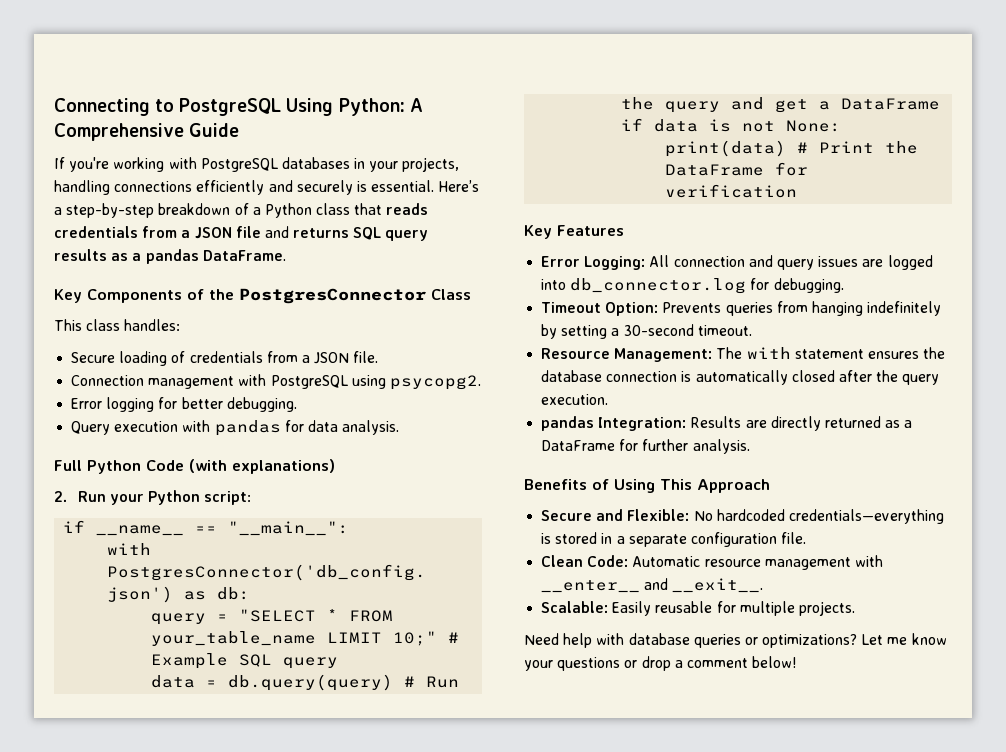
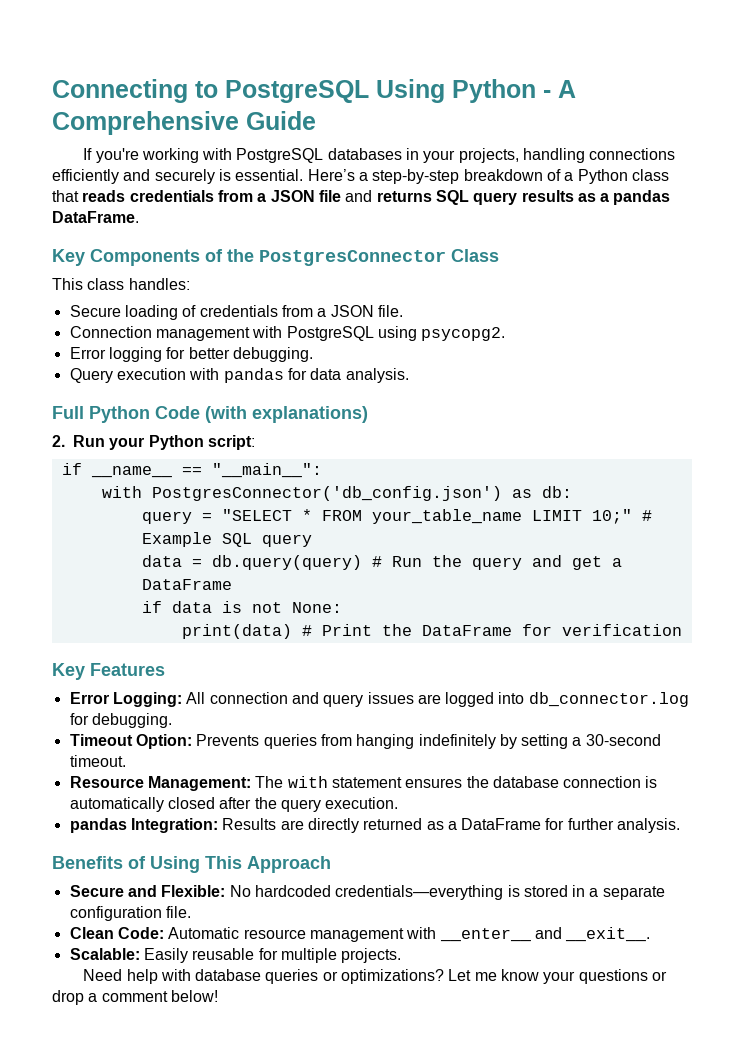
- Connecting to PostgreSQL Using Python: A Comprehensive Guide
+ Connecting to PostgreSQL Using Python - A Comprehensive Guide

